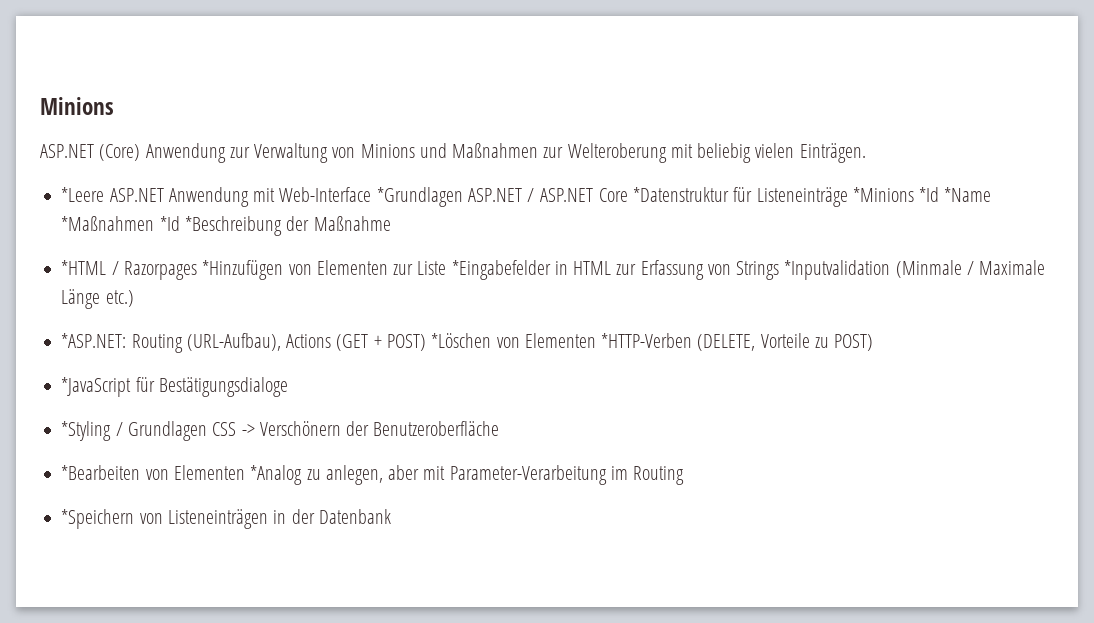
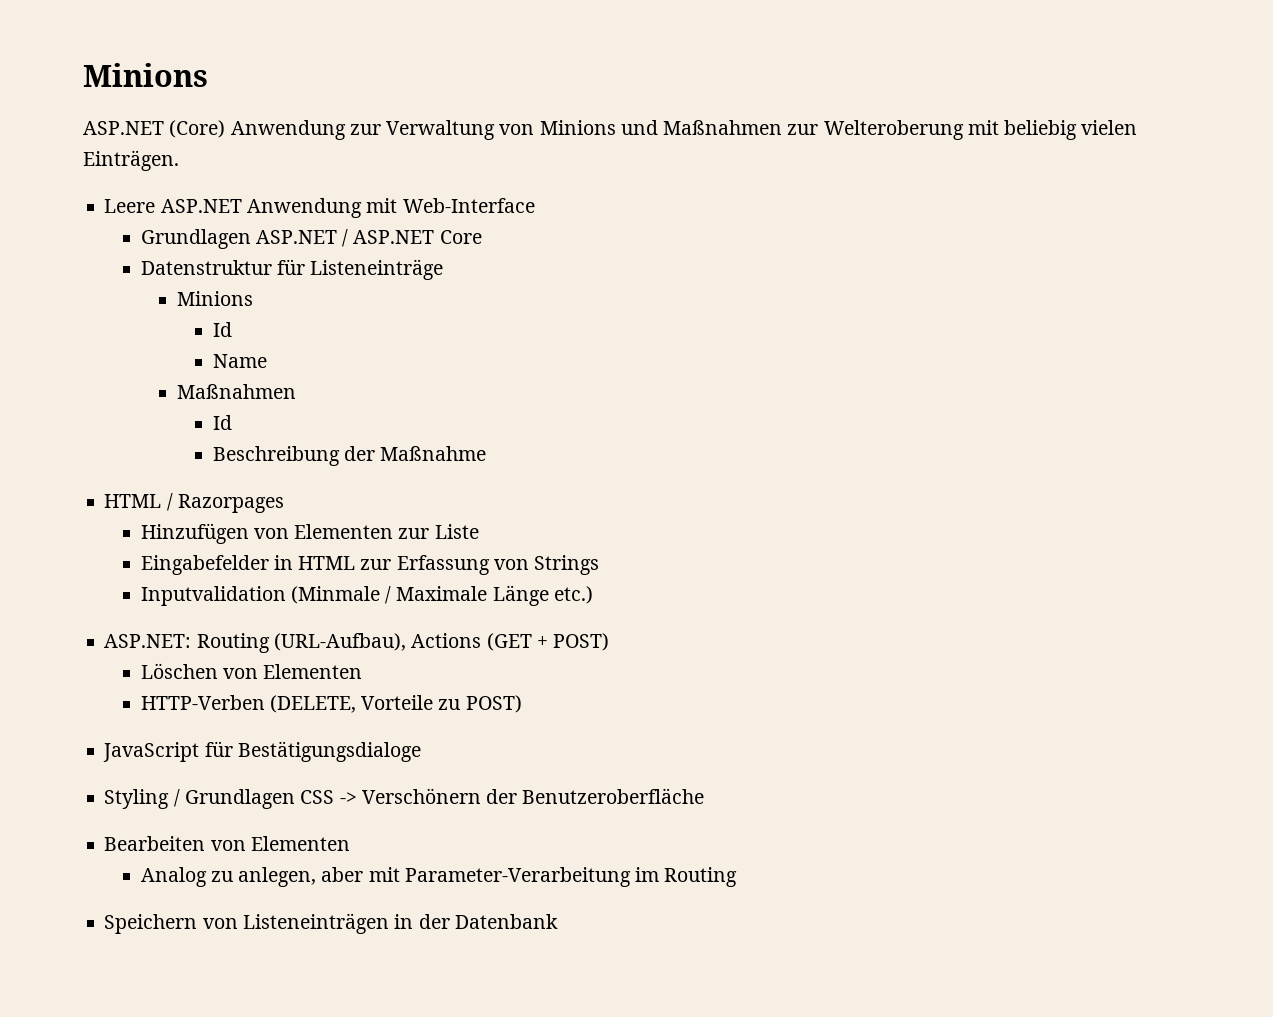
- *Leere ASP.NET Anwendung mit Web-Interface *Grundlagen ASP.NET / ASP.NET Core *Datenstruktur für Listeneinträge *Minions *Id *Name *Maßnahmen *Id *Beschreibung der Maßnahme
+ Leere ASP.NET Anwendung mit Web-Interface
+ Grundlagen ASP.NET / ASP.NET Core
+ Datenstruktur für Listeneinträge
+ Minions
+ Id
+ Name
+ Maßnahmen
+ Id
+ Beschreibung der Maßnahme
- *HTML / Razorpages *Hinzufügen von Elementen zur Liste *Eingabefelder in HTML zur Erfassung von Strings *Inputvalidation (Minmale / Maximale Länge etc.)
+ HTML / Razorpages
+ Hinzufügen von Elementen zur Liste
+ Eingabefelder in HTML zur Erfassung von Strings
+ Inputvalidation (Minmale / Maximale Länge etc.)
- *ASP.NET: Routing (URL-Aufbau), Actions (GET + POST) *Löschen von Elementen *HTTP-Verben (DELETE, Vorteile zu POST)
+ ASP.NET: Routing (URL-Aufbau), Actions (GET + POST)
+ Löschen von Elementen
+ HTTP-Verben (DELETE, Vorteile zu POST)
- *JavaScript für Bestätigungsdialoge
+ JavaScript für Bestätigungsdialoge
- *Styling / Grundlagen CSS -> Verschönern der Benutzeroberfläche
+ Styling / Grundlagen CSS -> Verschönern der Benutzeroberfläche
- *Bearbeiten von Elementen *Analog zu anlegen, aber mit Parameter-Verarbeitung im Routing
+ Bearbeiten von Elementen
+ Analog zu anlegen, aber mit Parameter-Verarbeitung im Routing
- *Speichern von Listeneinträgen in der Datenbank
+ Speichern von Listeneinträgen in der Datenbank

